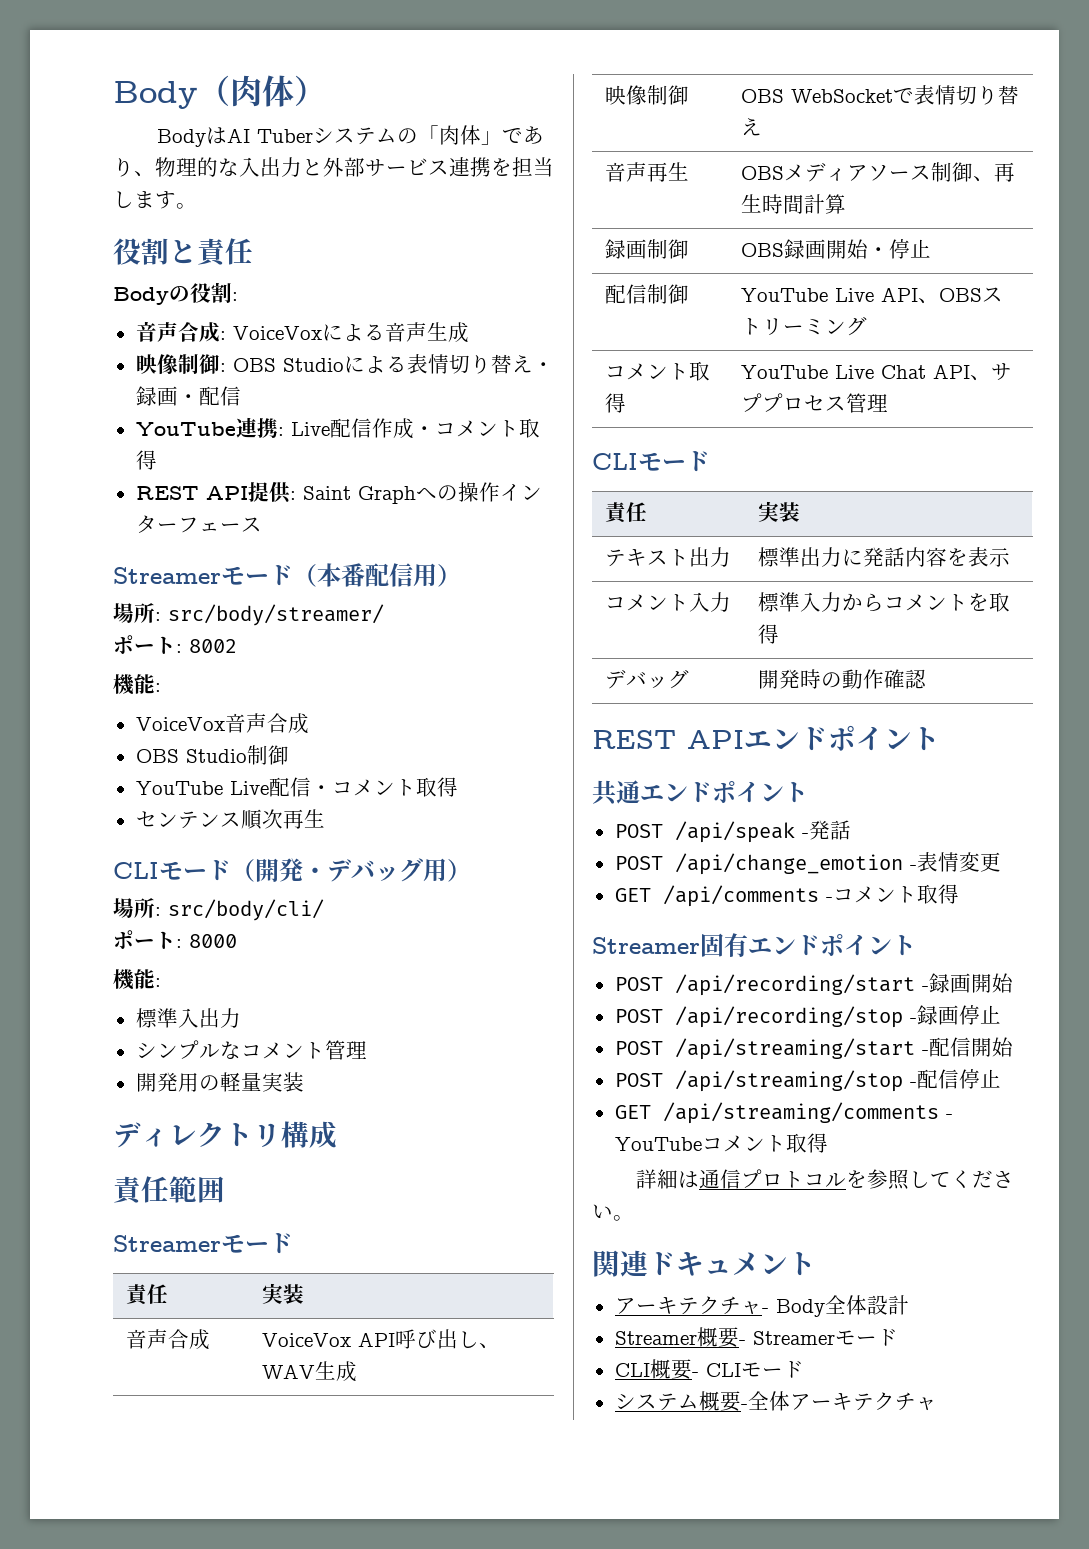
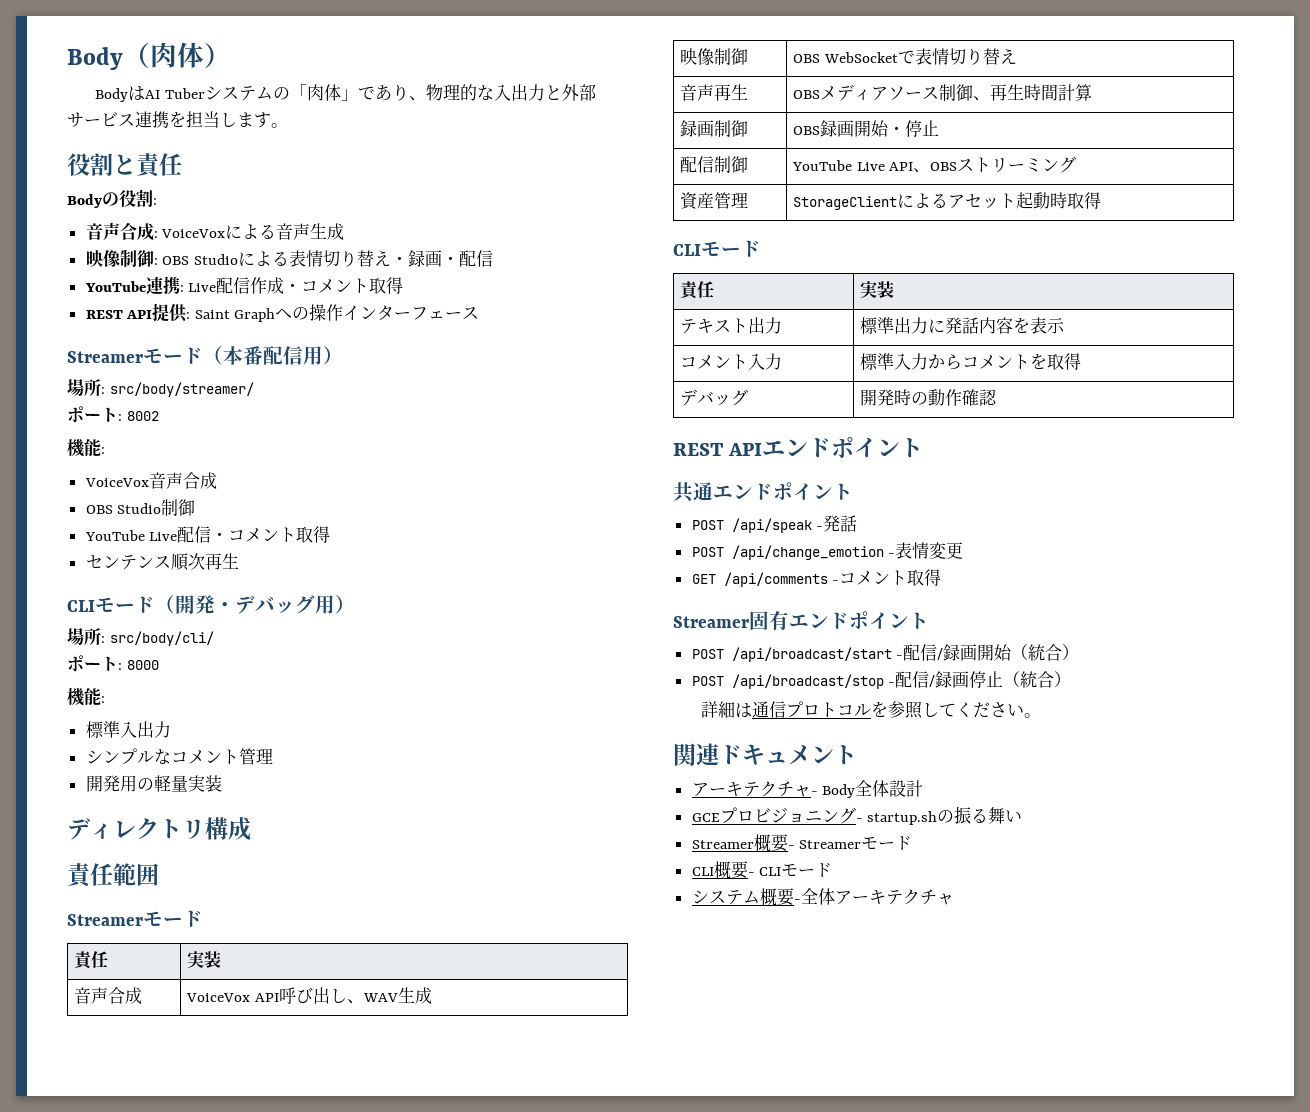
- コメント取得 | YouTube Live Chat API、サププロセス管理
+ 資産管理 | StorageClientによるアセット起動時取得
- POST /api/recording/start -録画開始
- POST /api/recording/stop -録画停止
- POST /api/streaming/start -配信開始
- POST /api/streaming/stop -配信停止
- GET /api/streaming/comments - YouTubeコメント取得
+ POST /api/broadcast/start -配信/録画開始（統合）
+ POST /api/broadcast/stop -配信/録画停止（統合）
+ GCEプロビジョニング- startup.shの振る舞い

